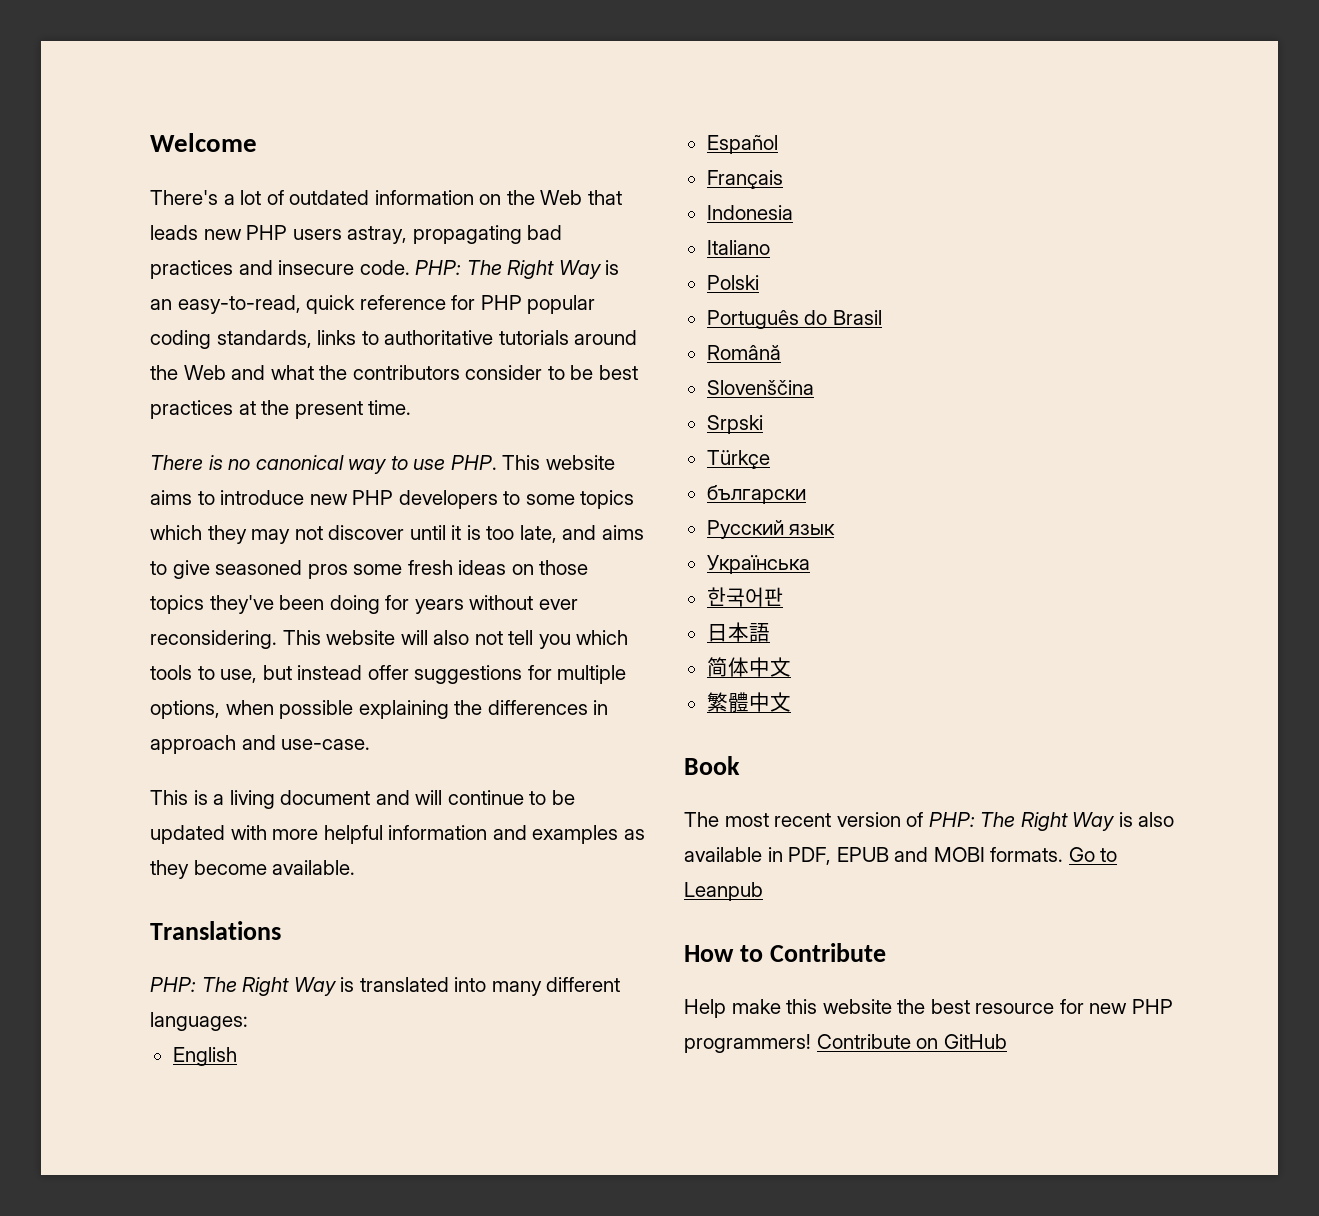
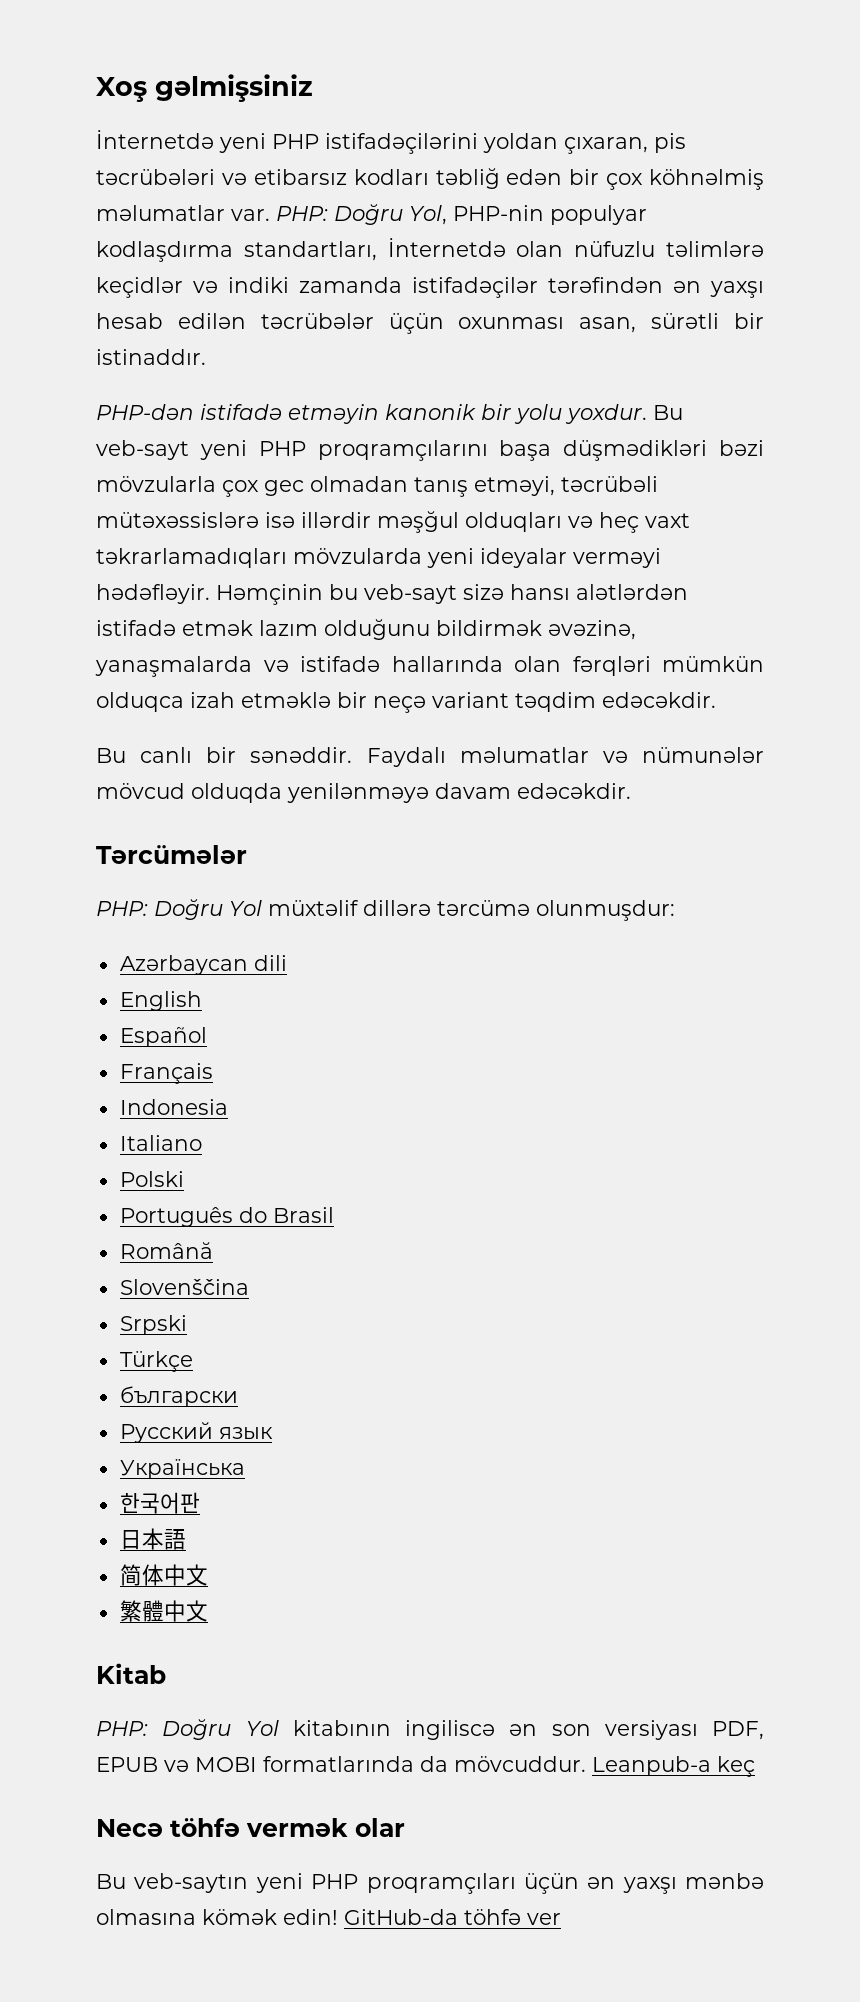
- Welcome
- There's a lot of outdated information on the Web that leads new PHP users astray, propagating bad practices and insecure code. PHP: The Right Way is an easy-to-read, quick reference for PHP popular coding standards, links to authoritative tutorials around the Web and what the contributors consider to be best practices at the present time.
- There is no canonical way to use PHP. This website aims to introduce new PHP developers to some topics which they may not discover until it is too late, and aims to give seasoned pros some fresh ideas on those topics they've been doing for years without ever reconsidering. This website will also not tell you which tools to use, but instead offer suggestions for multiple options, when possible explaining the differences in approach and use-case.
- This is a living document and will continue to be updated with more helpful information and examples as they become available.
- Translations
- PHP: The Right Way is translated into many different languages:
+ Xoş gəlmişsiniz
+ İnternetdə yeni PHP istifadəçilərini yoldan çıxaran, pis təcrübələri və etibarsız kodları təbliğ edən bir çox köhnəlmiş məlumatlar var. PHP: Doğru Yol, PHP-nin populyar kodlaşdırma standartları, İnternetdə olan nüfuzlu təlimlərə keçidlər və indiki zamanda istifadəçilər tərəfindən ən yaxşı hesab edilən təcrübələr üçün oxunması asan, sürətli bir istinaddır.
+ PHP-dən istifadə etməyin kanonik bir yolu yoxdur. Bu veb-sayt yeni PHP proqramçılarını başa düşmədikləri bəzi mövzularla çox gec olmadan tanış etməyi, təcrübəli mütəxəssislərə isə illərdir məşğul olduqları və heç vaxt təkrarlamadıqları mövzularda yeni ideyalar verməyi hədəfləyir. Həmçinin bu veb-sayt sizə hansı alətlərdən istifadə etmək lazım olduğunu bildirmək əvəzinə, yanaşmalarda və istifadə hallarında olan fərqləri mümkün olduqca izah etməklə bir neçə variant təqdim edəcəkdir.
+ Bu canlı bir sənəddir. Faydalı məlumatlar və nümunələr mövcud olduqda yenilənməyə davam edəcəkdir.
+ Tərcümələr
+ PHP: Doğru Yol müxtəlif dillərə tərcümə olunmuşdur:
+ Azərbaycan dili
- Book
- The most recent version of PHP: The Right Way is also available in PDF, EPUB and MOBI formats. Go to Leanpub
- How to Contribute
- Help make this website the best resource for new PHP programmers! Contribute on GitHub
+ Kitab
+ PHP: Doğru Yol kitabının ingiliscə ən son versiyası PDF, EPUB və MOBI formatlarında da mövcuddur. Leanpub-a keç
+ Necə töhfə vermək olar
+ Bu veb-saytın yeni PHP proqramçıları üçün ən yaxşı mənbə olmasına kömək edin! GitHub-da töhfə ver

